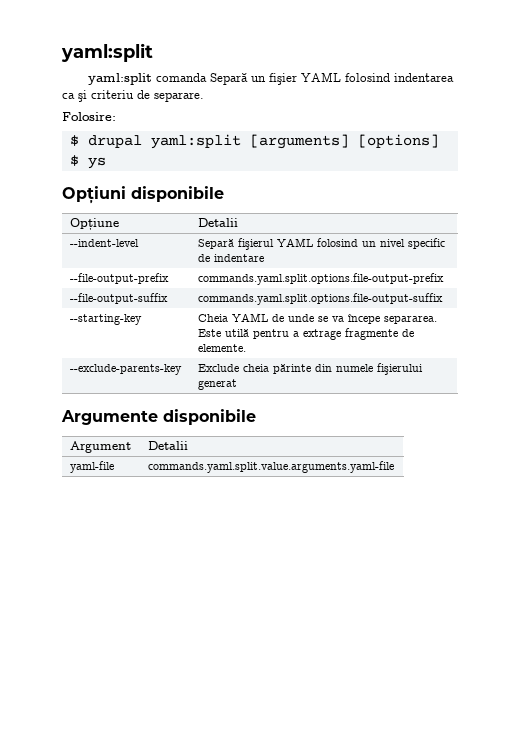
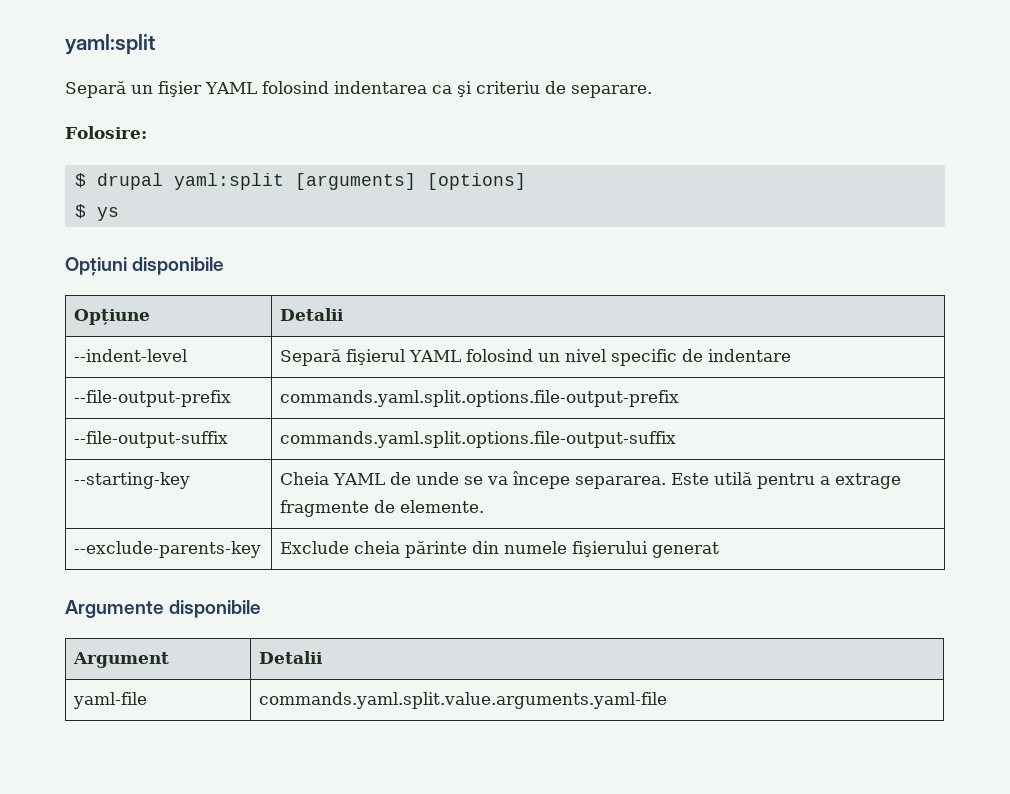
- yaml:split comanda Separă un fişier YAML folosind indentarea ca şi criteriu de separare.
+ Separă un fişier YAML folosind indentarea ca şi criteriu de separare.

